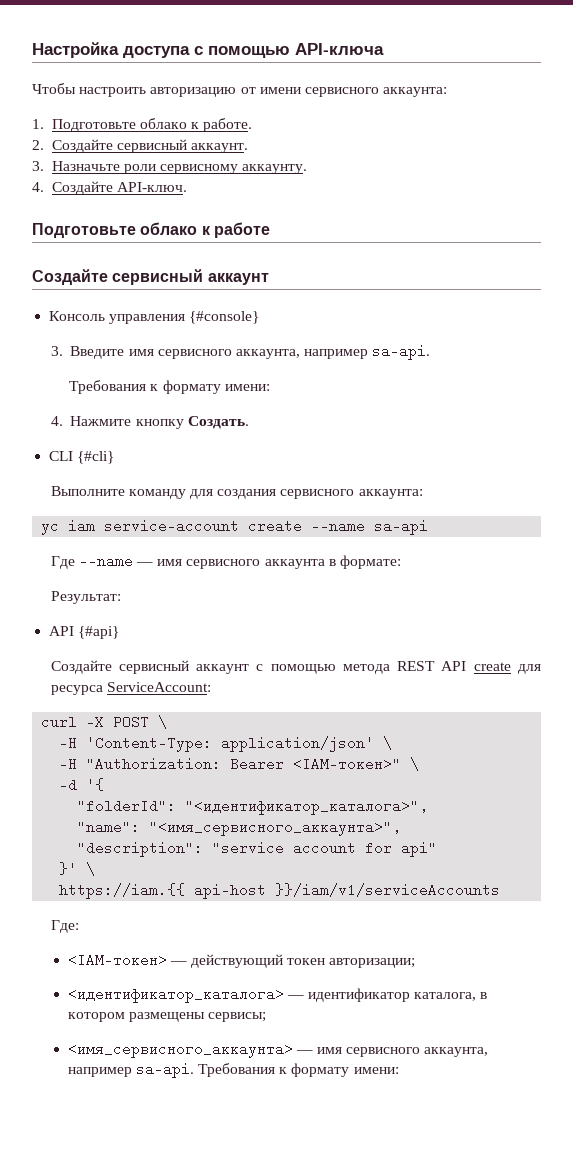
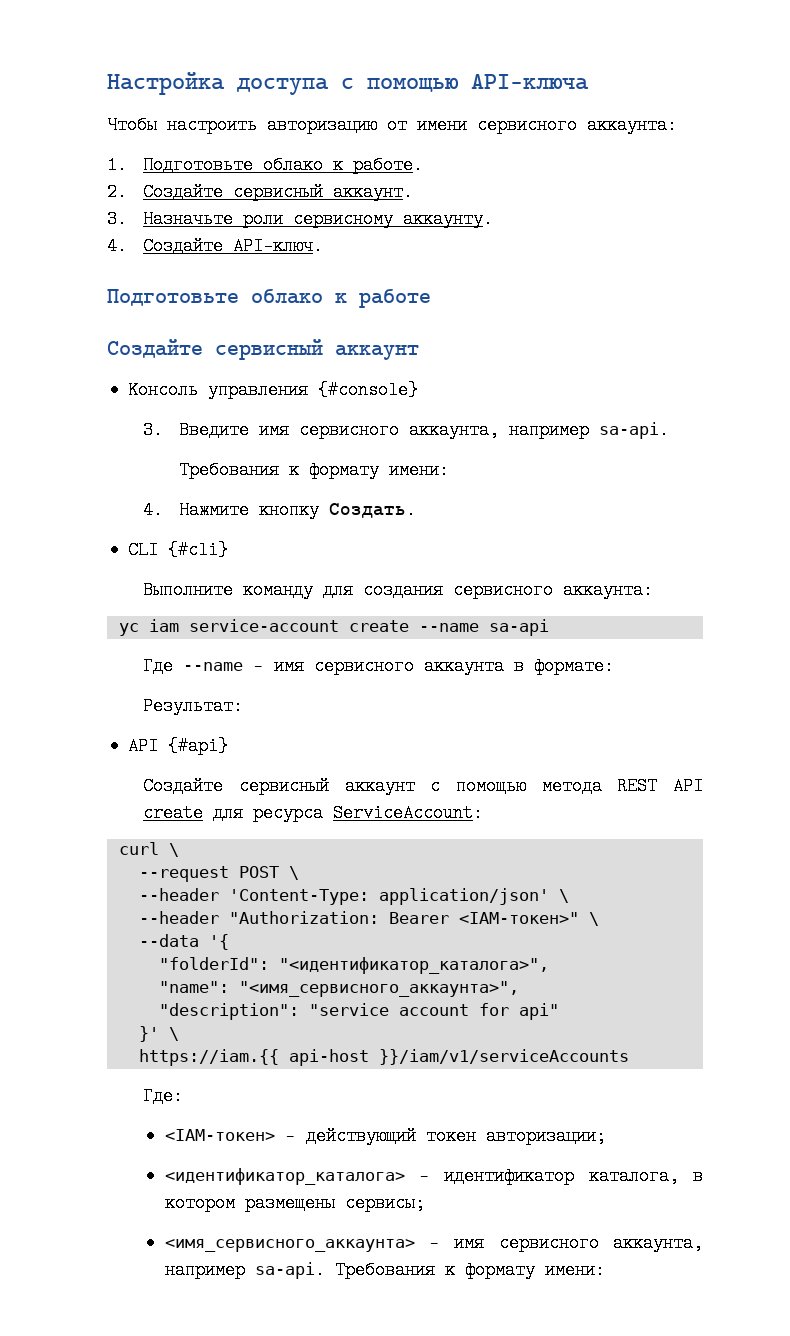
- curl -X POST \
+ curl \
+ --request POST \
- -H 'Content-Type: application/json' \
+ --header 'Content-Type: application/json' \
- -H "Authorization: Bearer <IAM-токен>" \
+ --header "Authorization: Bearer <IAM-токен>" \
- -d '{
+ --data '{

